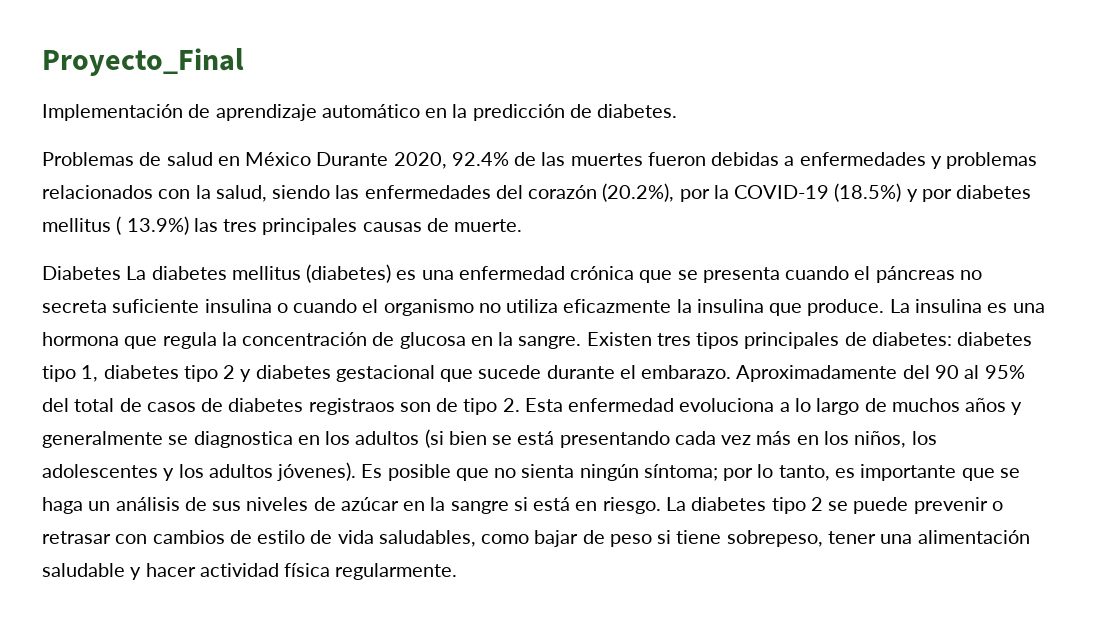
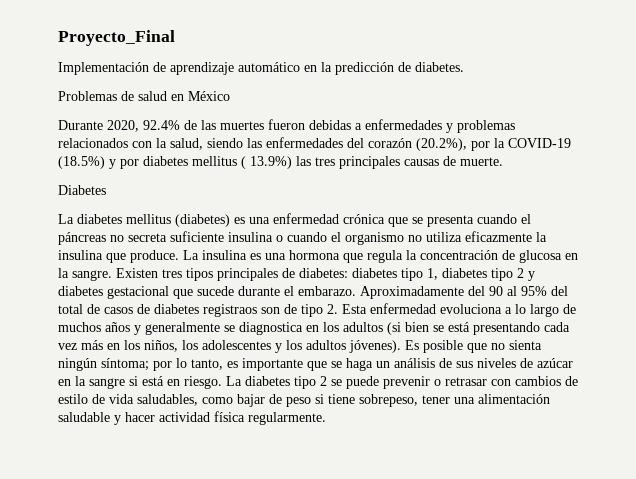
- Problemas de salud en México Durante 2020, 92.4% de las muertes fueron debidas a enfermedades y problemas relacionados con la salud, siendo las enfermedades del corazón (20.2%), por la COVID-19 (18.5%) y por diabetes mellitus ( 13.9%) las tres principales causas de muerte.
+ Problemas de salud en México
+ Durante 2020, 92.4% de las muertes fueron debidas a enfermedades y problemas relacionados con la salud, siendo las enfermedades del corazón (20.2%), por la COVID-19 (18.5%) y por diabetes mellitus ( 13.9%) las tres principales causas de muerte.
- Diabetes La diabetes mellitus (diabetes) es una enfermedad crónica que se presenta cuando el páncreas no secreta suficiente insulina o cuando el organismo no utiliza eficazmente la insulina que produce.
+ Diabetes
+ La diabetes mellitus (diabetes) es una enfermedad crónica que se presenta cuando el páncreas no secreta suficiente insulina o cuando el organismo no utiliza eficazmente la insulina que produce.

